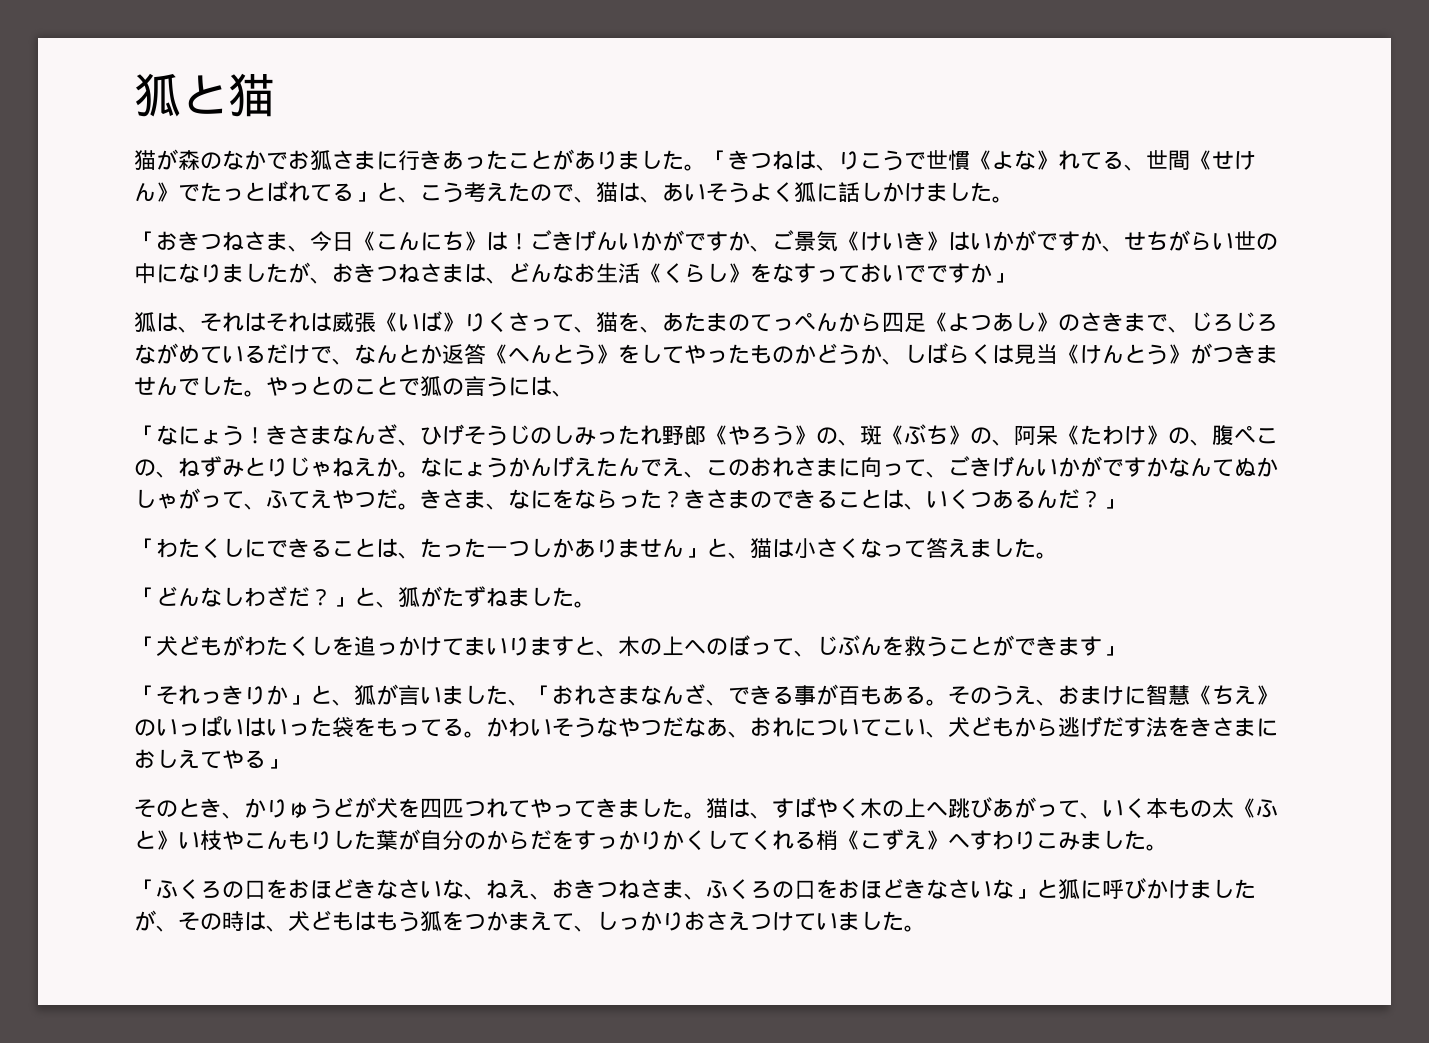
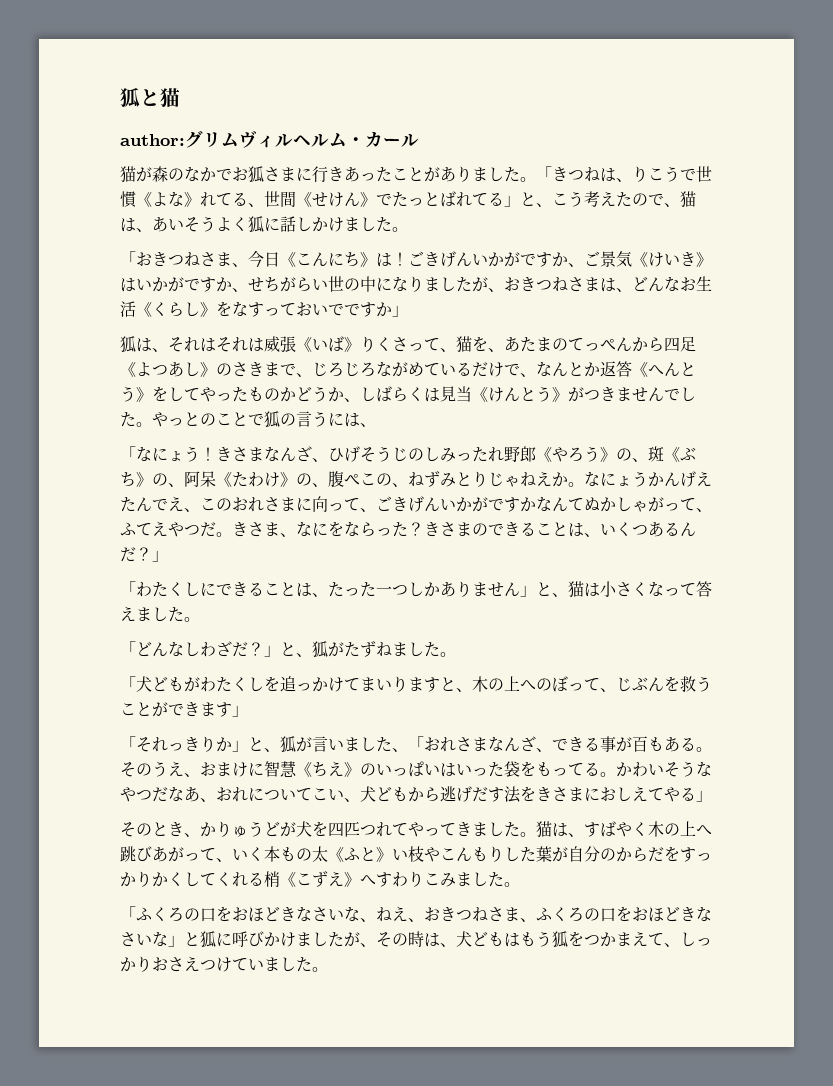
+ author:グリムヴィルヘルム・カール

